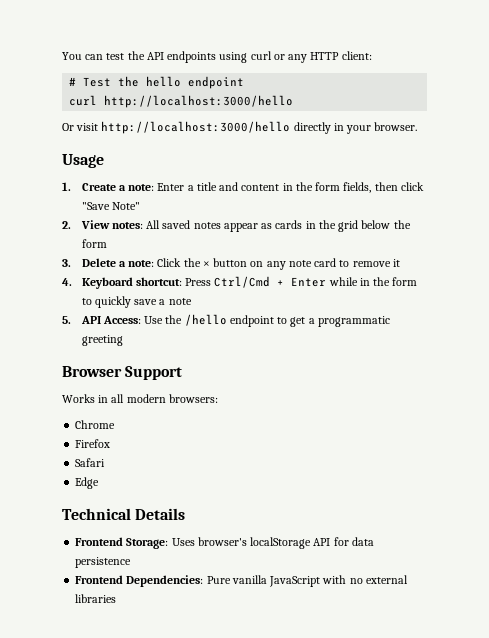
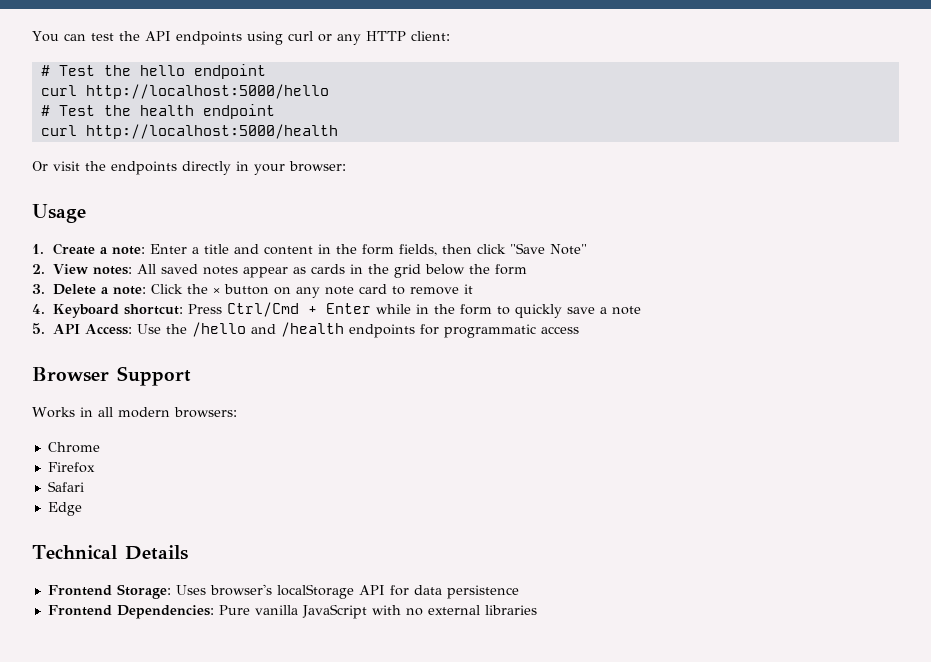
- curl http://localhost:3000/hello
+ curl http://localhost:5000/hello
+ # Test the health endpoint
+ curl http://localhost:5000/health
- Or visit http://localhost:3000/hello directly in your browser.
+ Or visit the endpoints directly in your browser:
- 5. API Access: Use the /hello endpoint to get a programmatic greeting
+ 5. API Access: Use the /hello and /health endpoints for programmatic access

